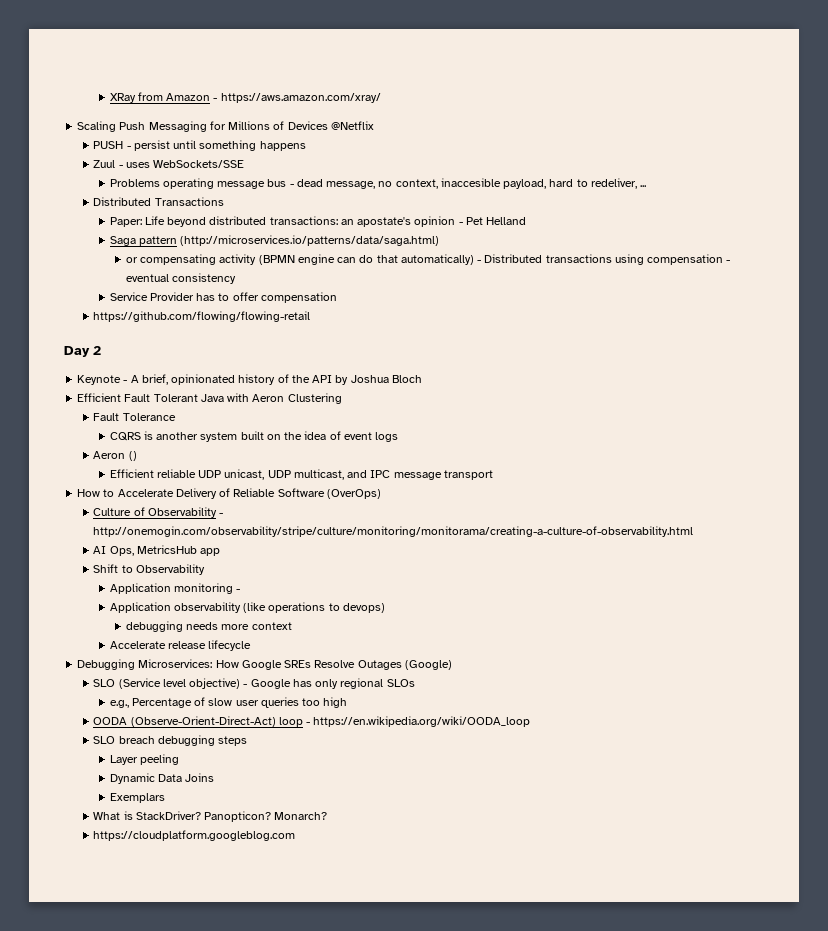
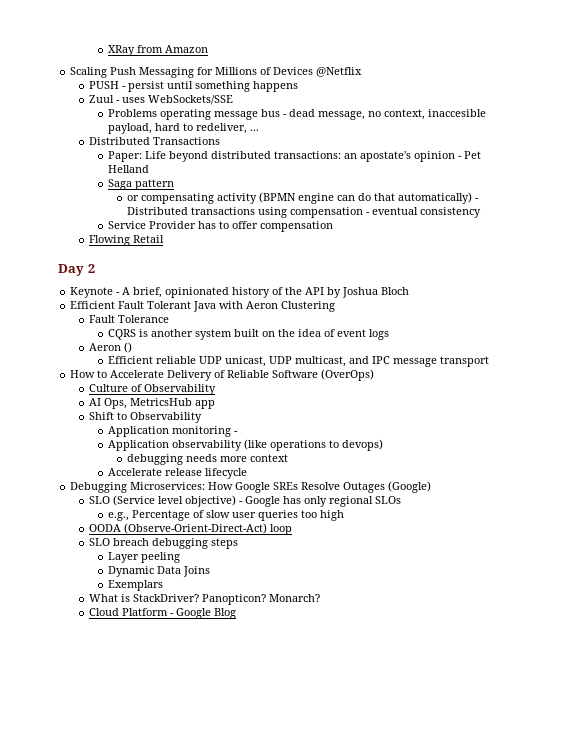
- XRay from Amazon - https://aws.amazon.com/xray/
+ XRay from Amazon
- Saga pattern (http://microservices.io/patterns/data/saga.html)
+ Saga pattern
- https://github.com/flowing/flowing-retail
+ Flowing Retail
- Culture of Observability - http://onemogin.com/observability/stripe/culture/monitoring/monitorama/creating-a-culture-of-observability.html
+ Culture of Observability
- OODA (Observe-Orient-Direct-Act) loop - https://en.wikipedia.org/wiki/OODA_loop
+ OODA (Observe-Orient-Direct-Act) loop
- https://cloudplatform.googleblog.com
+ Cloud Platform - Google Blog

